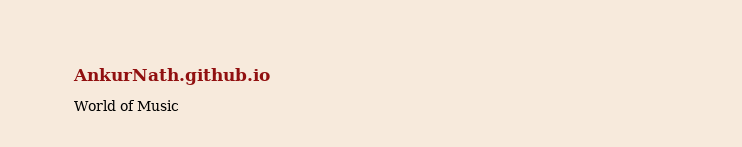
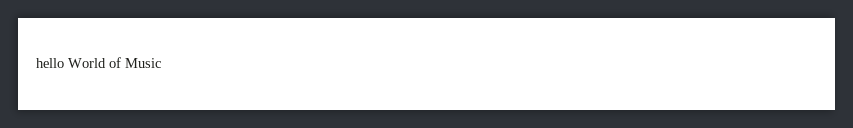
- AnkurNath.github.io
- World of Music
+ hello World of Music

